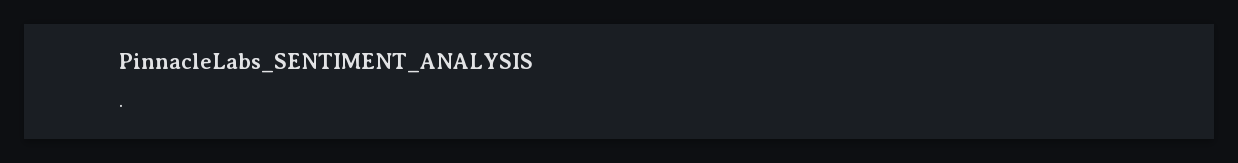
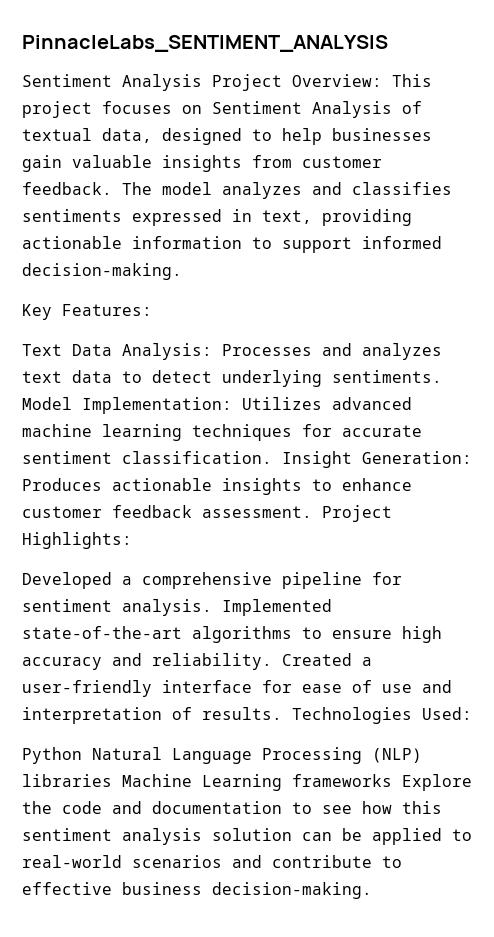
- .
+ Sentiment Analysis Project Overview: This project focuses on Sentiment Analysis of textual data, designed to help businesses gain valuable insights from customer feedback. The model analyzes and classifies sentiments expressed in text, providing actionable information to support informed decision-making.
+ Key Features:
+ Text Data Analysis: Processes and analyzes text data to detect underlying sentiments. Model Implementation: Utilizes advanced machine learning techniques for accurate sentiment classification. Insight Generation: Produces actionable insights to enhance customer feedback assessment. Project Highlights:
+ Developed a comprehensive pipeline for sentiment analysis. Implemented state-of-the-art algorithms to ensure high accuracy and reliability. Created a user-friendly interface for ease of use and interpretation of results. Technologies Used:
+ Python Natural Language Processing (NLP) libraries Machine Learning frameworks Explore the code and documentation to see how this sentiment analysis solution can be applied to real-world scenarios and contribute to effective business decision-making.

